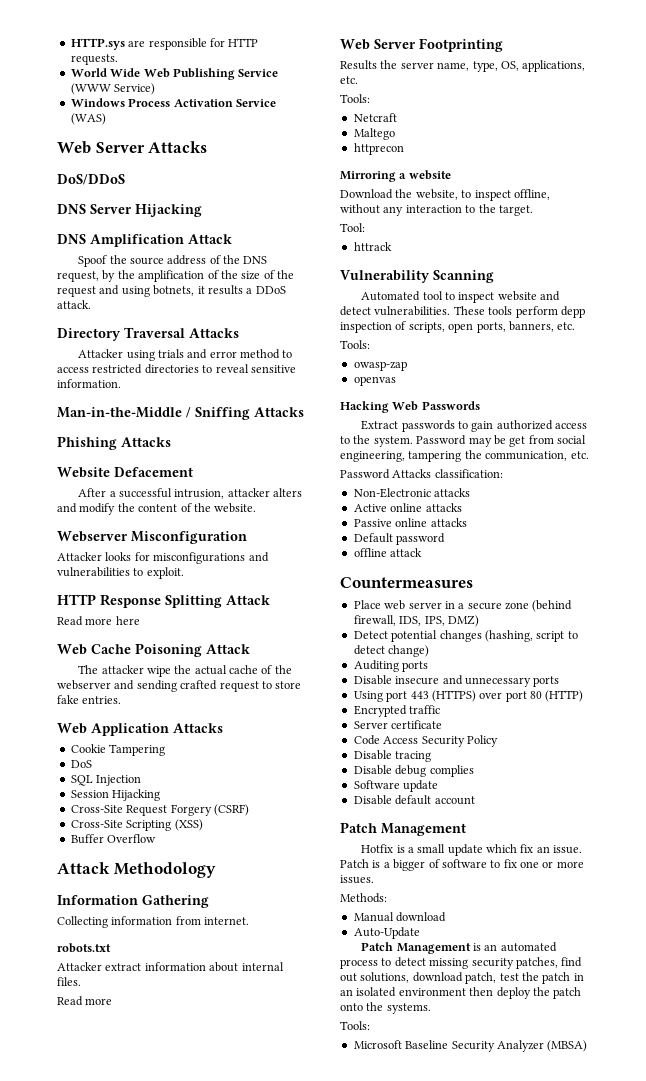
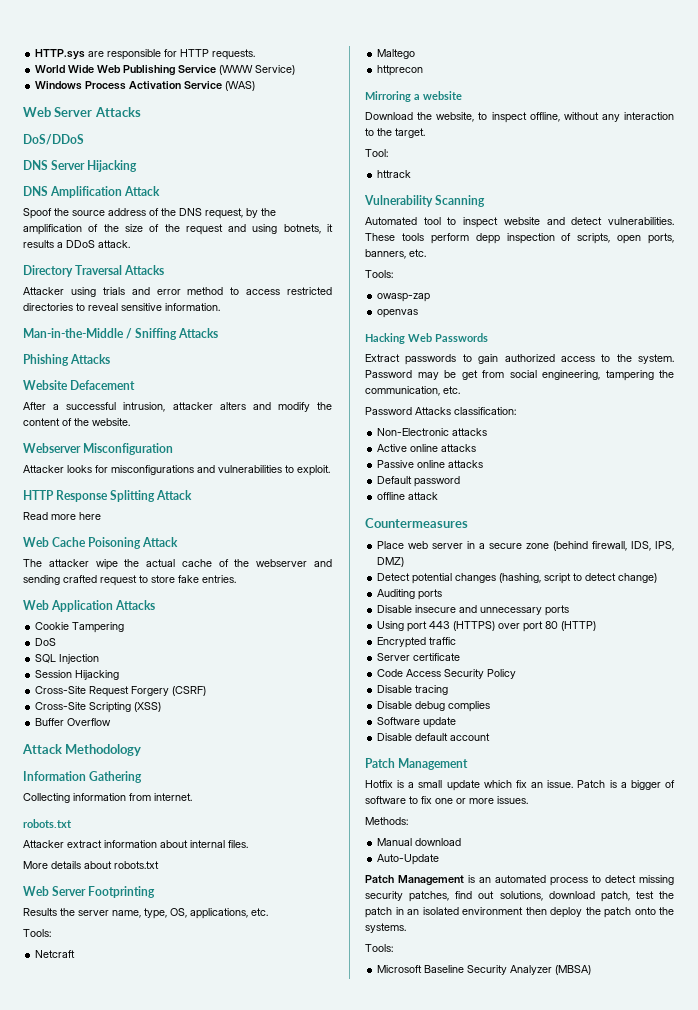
  Attacker extract information about internal files.
- Read more
+ More details about robots.txt

